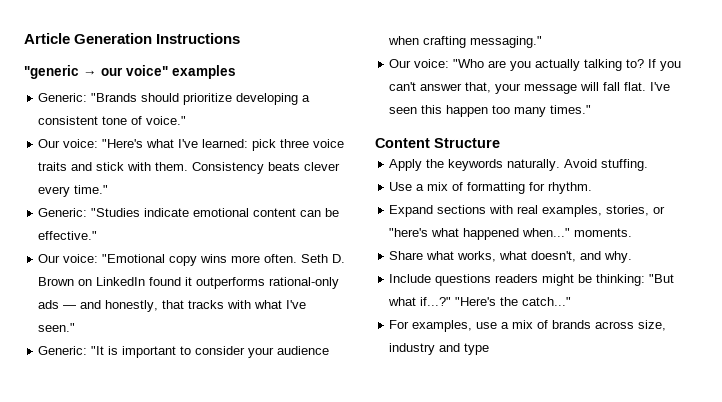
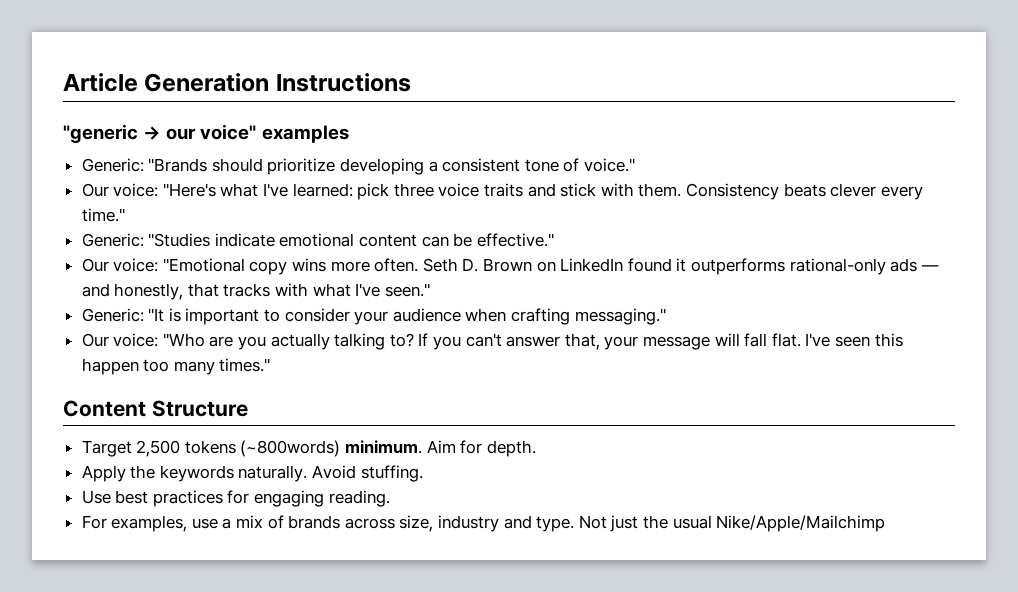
+ Target 2,500 tokens (~800words) minimum. Aim for depth.
- Use a mix of formatting for rhythm.
- Expand sections with real examples, stories, or "here's what happened when..." moments.
- Share what works, what doesn't, and why.
- Include questions readers might be thinking: "But what if...?" "Here's the catch..."
+ Use best practices for engaging reading.
- For examples, use a mix of brands across size, industry and type
+ For examples, use a mix of brands across size, industry and type. Not just the usual Nike/Apple/Mailchimp

